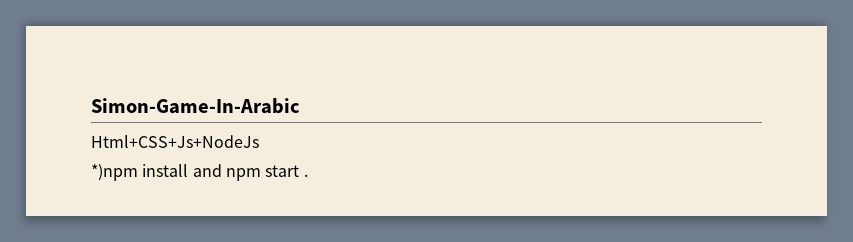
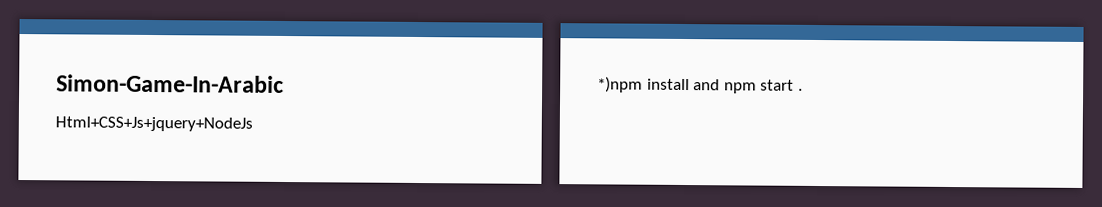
- Html+CSS+Js+NodeJs
+ Html+CSS+Js+jquery+NodeJs

